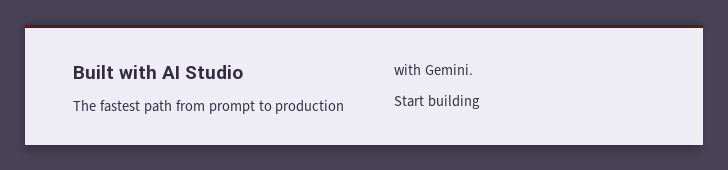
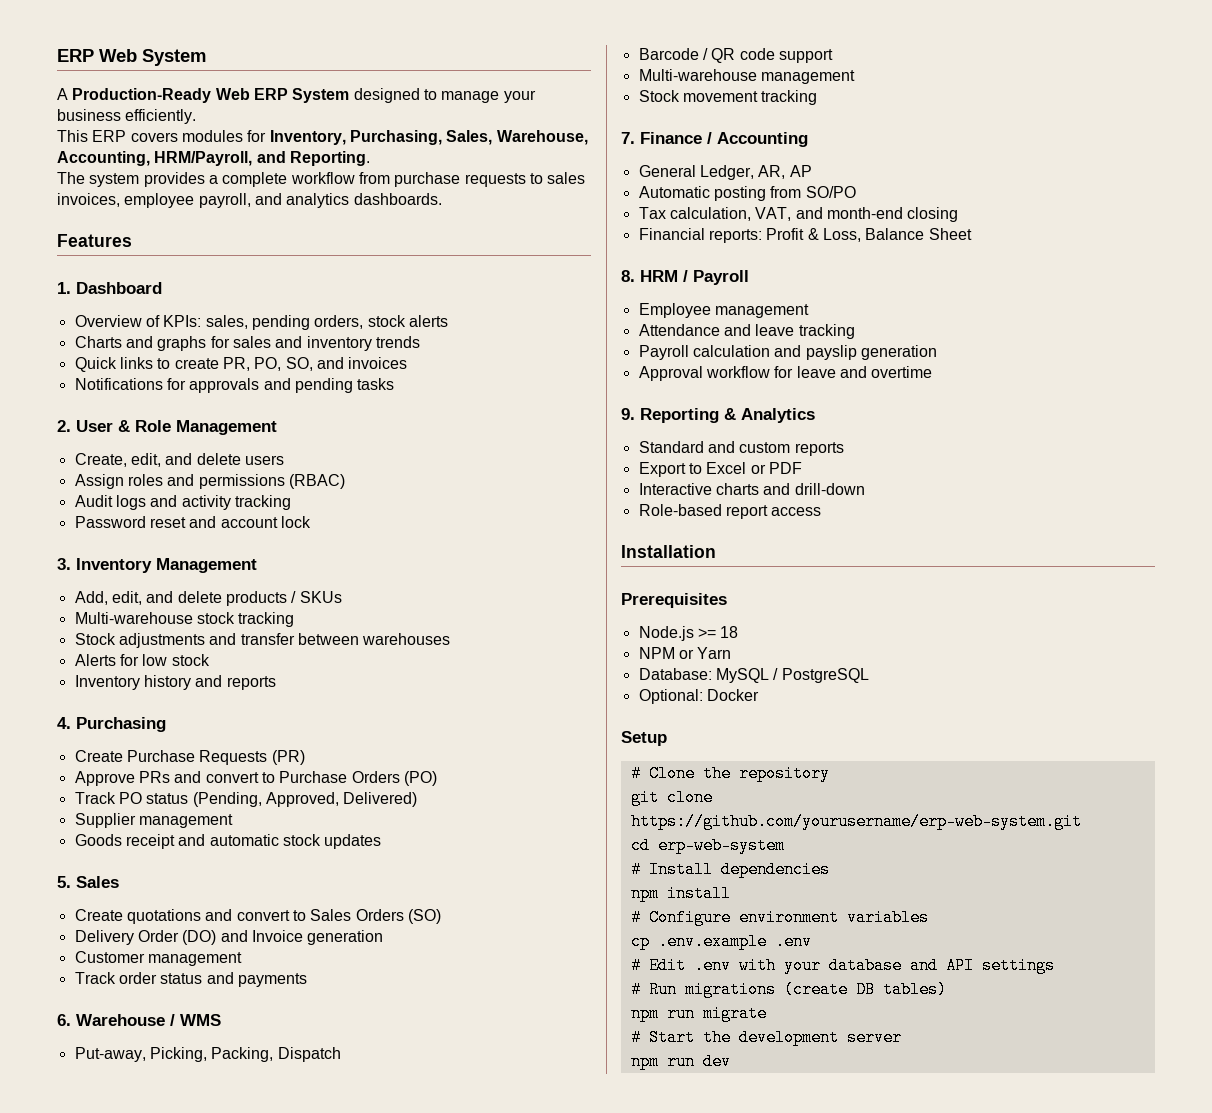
- Built with AI Studio
- The fastest path from prompt to production with Gemini.
- Start building
+ ERP Web System
+ A Production-Ready Web ERP System designed to manage your business efficiently.
+ This ERP covers modules for Inventory, Purchasing, Sales, Warehouse, Accounting, HRM/Payroll, and Reporting.
+ The system provides a complete workflow from purchase requests to sales invoices, employee payroll, and analytics dashboards.
+ Features
+ 1. Dashboard
+ Overview of KPIs: sales, pending orders, stock alerts
+ Charts and graphs for sales and inventory trends
+ Quick links to create PR, PO, SO, and invoices
+ Notifications for approvals and pending tasks
+ 2. User & Role Management
+ Create, edit, and delete users
+ Assign roles and permissions (RBAC)
+ Audit logs and activity tracking
+ Password reset and account lock
+ 3. Inventory Management
+ Add, edit, and delete products / SKUs
+ Multi-warehouse stock tracking
+ Stock adjustments and transfer between warehouses
+ Alerts for low stock
+ Inventory history and reports
+ 4. Purchasing
+ Create Purchase Requests (PR)
+ Approve PRs and convert to Purchase Orders (PO)
+ Track PO status (Pending, Approved, Delivered)
+ Supplier management
+ Goods receipt and automatic stock updates
+ 5. Sales
+ Create quotations and convert to Sales Orders (SO)
+ Delivery Order (DO) and Invoice generation
+ Customer management
+ Track order status and payments
+ 6. Warehouse / WMS
+ Put-away, Picking, Packing, Dispatch
+ Barcode / QR code support
+ Multi-warehouse management
+ Stock movement tracking
+ 7. Finance / Accounting
+ General Ledger, AR, AP
+ Automatic posting from SO/PO
+ Tax calculation, VAT, and month-end closing
+ Financial reports: Profit & Loss, Balance Sheet
+ 8. HRM / Payroll
+ Employee management
+ Attendance and leave tracking
+ Payroll calculation and payslip generation
+ Approval workflow for leave and overtime
+ 9. Reporting & Analytics
+ Standard and custom reports
+ Export to Excel or PDF
+ Interactive charts and drill-down
+ Role-based report access
+ Installation
+ Prerequisites
+ Node.js >= 18
+ NPM or Yarn
+ Database: MySQL / PostgreSQL
+ Optional: Docker
+ Setup
+ # Clone the repository
+ git clone https://github.com/yourusername/erp-web-system.git
+ cd erp-web-system
+ # Install dependencies
+ npm install
+ # Configure environment variables
+ cp .env.example .env
+ # Edit .env with your database and API settings
+ # Run migrations (create DB tables)
+ npm run migrate
+ # Start the development server
+ npm run dev

